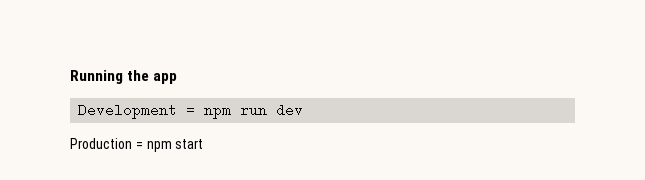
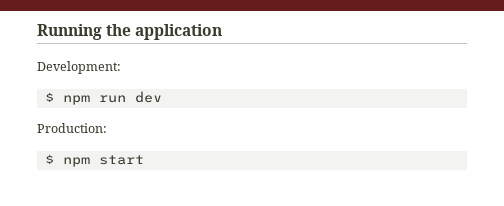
- Running the app
- Development = npm run dev
+ Running the application
+ Development:
+ $ npm run dev
- Production = npm start
+ Production:
+ $ npm start

